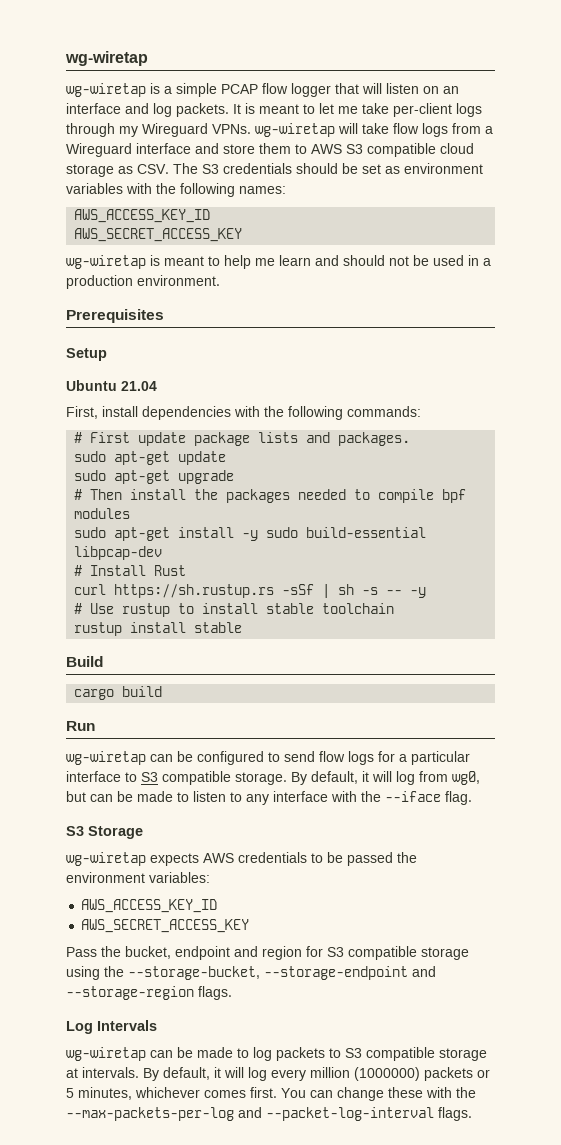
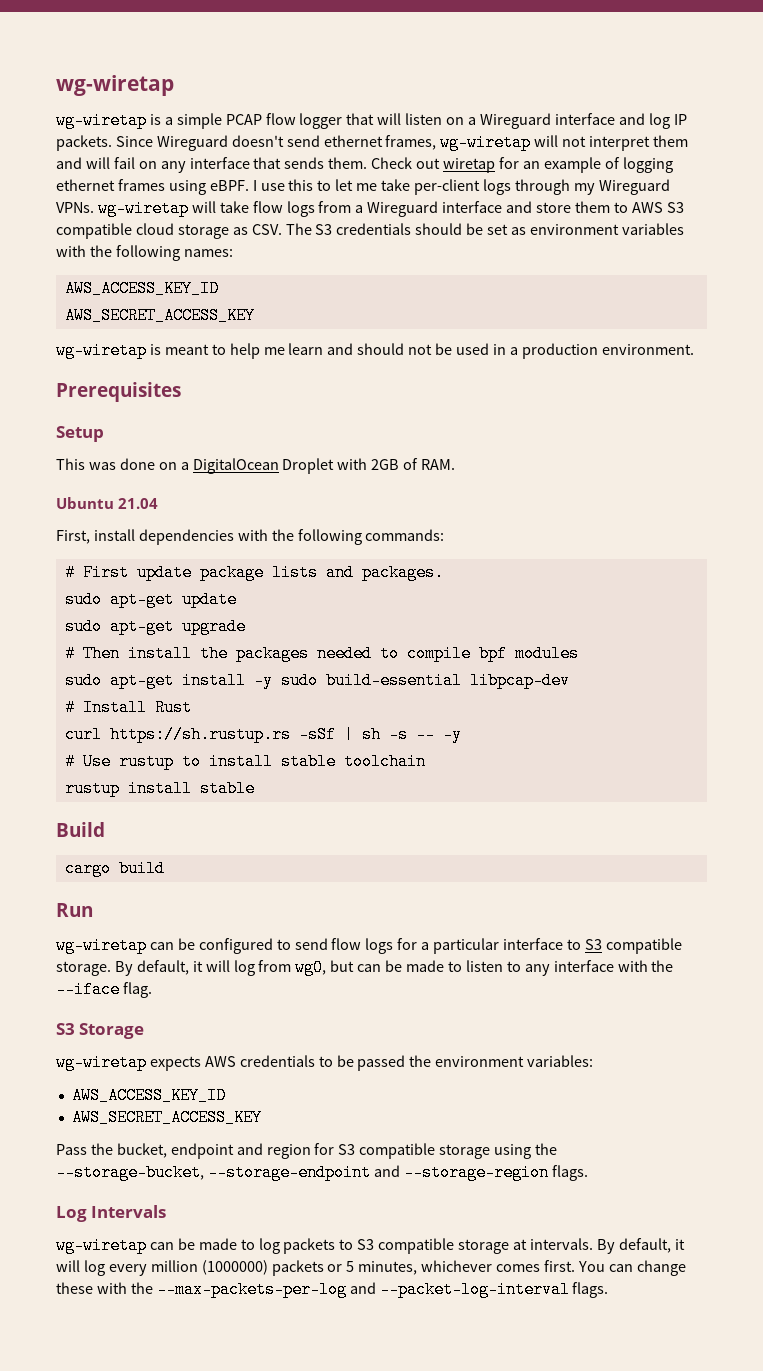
- wg-wiretap is a simple PCAP flow logger that will listen on an interface and log packets. It is meant to let me take per-client logs through my Wireguard VPNs. wg-wiretap will take flow logs from a Wireguard interface and store them to AWS S3 compatible cloud storage as CSV. The S3 credentials should be set as environment variables with the following names:
+ wg-wiretap is a simple PCAP flow logger that will listen on a Wireguard interface and log IP packets. Since Wireguard doesn't send ethernet frames, wg-wiretap will not interpret them and will fail on any interface that sends them. Check out wiretap for an example of logging ethernet frames using eBPF. I use this to let me take per-client logs through my Wireguard VPNs. wg-wiretap will take flow logs from a Wireguard interface and store them to AWS S3 compatible cloud storage as CSV. The S3 credentials should be set as environment variables with the following names:
+ This was done on a DigitalOcean Droplet with 2GB of RAM.

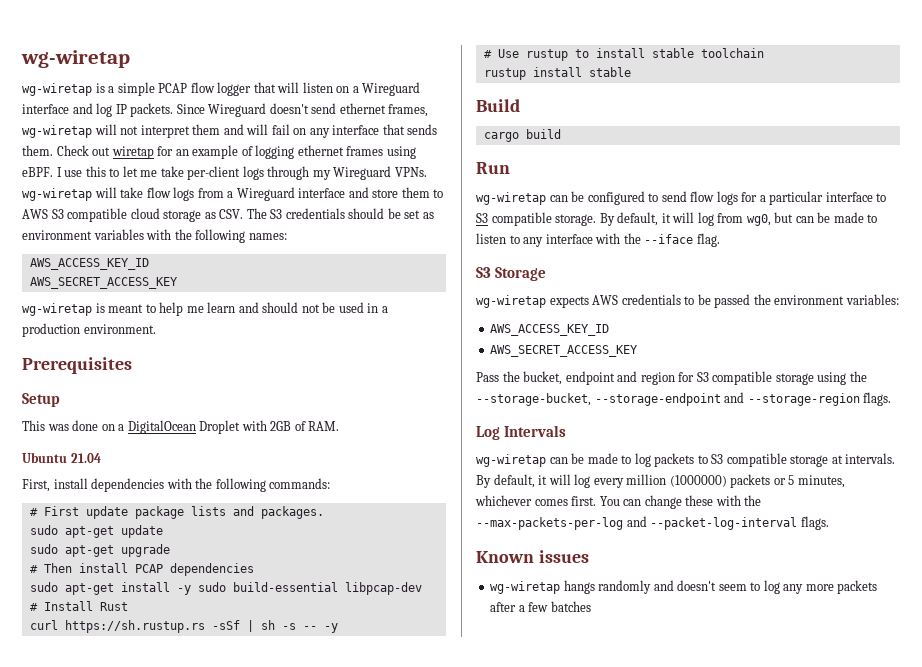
- # Then install the packages needed to compile bpf modules
+ # Then install PCAP dependencies
+ Known issues
+ wg-wiretap hangs randomly and doesn't seem to log any more packets after a few batches

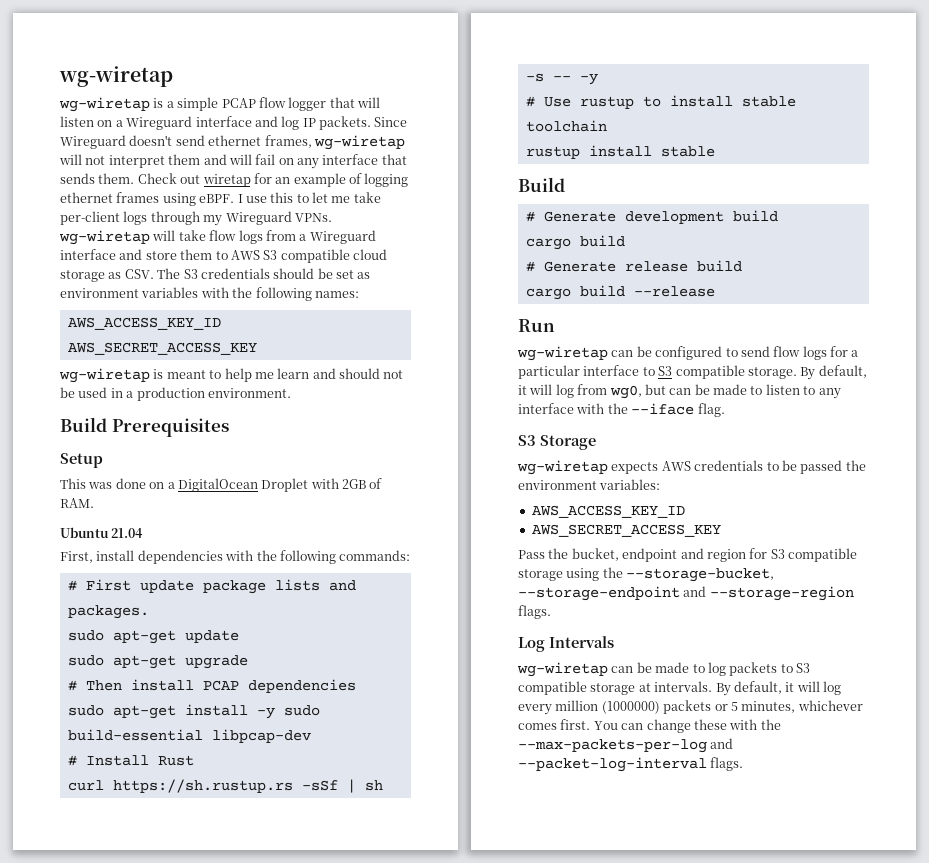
- Prerequisites
+ Build Prerequisites
+ # Generate development build
  cargo build
+ # Generate release build
+ cargo build --release
- Known issues
- wg-wiretap hangs randomly and doesn't seem to log any more packets after a few batches

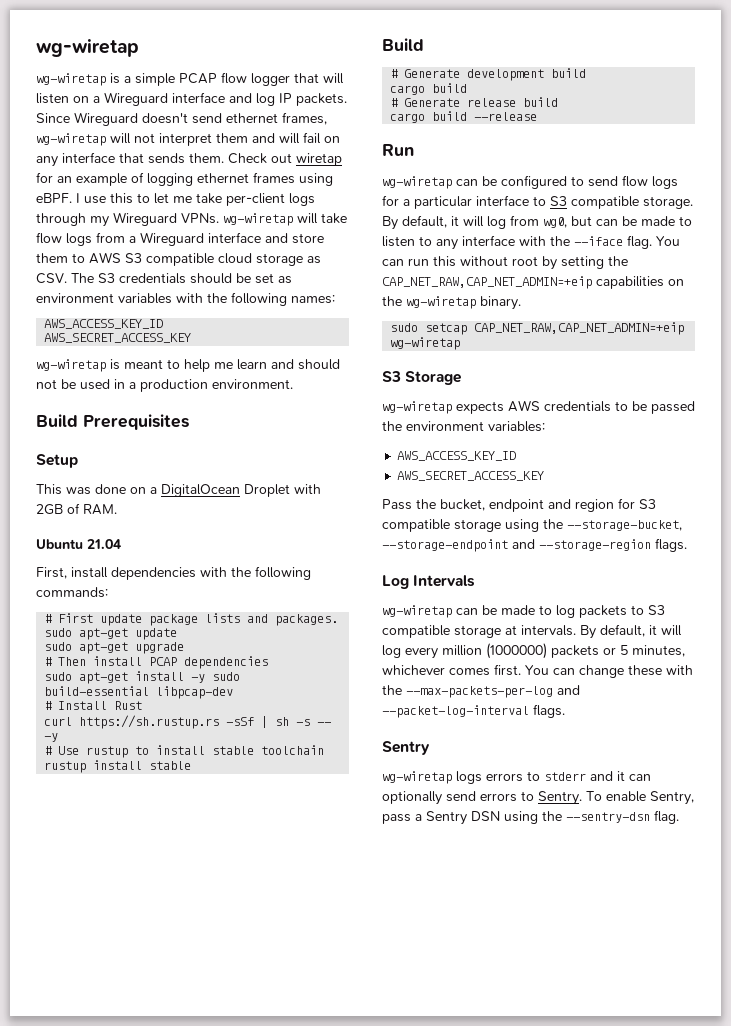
+ You can run this without root by setting the CAP_NET_RAW,CAP_NET_ADMIN=+eip capabilities on the wg-wiretap binary.
+ sudo setcap CAP_NET_RAW,CAP_NET_ADMIN=+eip wg-wiretap
  You can change these with the --max-packets-per-log and --packet-log-interval flags.
+ Sentry
+ wg-wiretap logs errors to stderr and it can optionally send errors to Sentry. To enable Sentry, pass a Sentry DSN using the --sentry-dsn flag.

